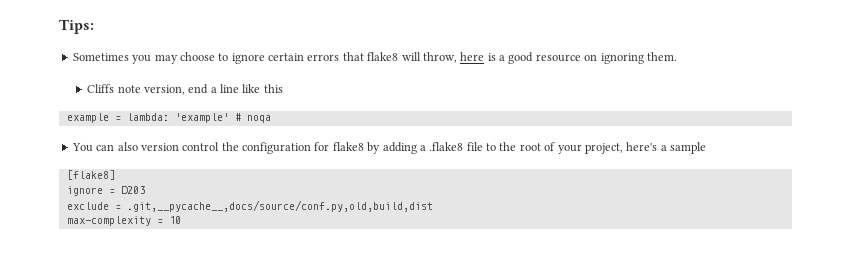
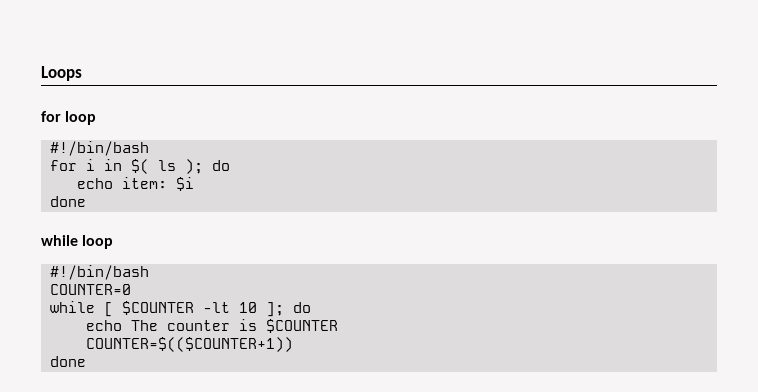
- Tips:
- Sometimes you may choose to ignore certain errors that flake8 will throw, here is a good resource on ignoring them.
- Cliffs note version, end a line like this
- example = lambda: 'example' # noqa
- You can also version control the configuration for flake8 by adding a .flake8 file to the root of your project, here's a sample
- [flake8]
- ignore = D203
- exclude = .git,__pycache__,docs/source/conf.py,old,build,dist
- max-complexity = 10
+ Loops
+ for loop
+ #!/bin/bash
+ for i in $( ls ); do
+ echo item: $i
+ done
+ while loop
+ #!/bin/bash
+ COUNTER=0
+ while [ $COUNTER -lt 10 ]; do
+ echo The counter is $COUNTER
+ COUNTER=$(($COUNTER+1))
+ done

